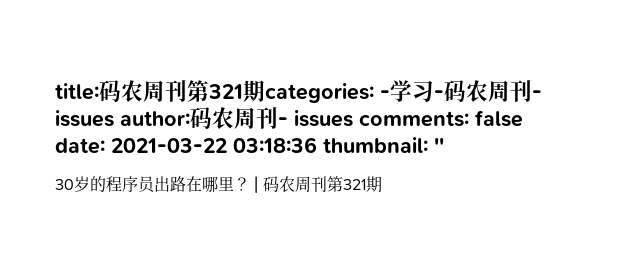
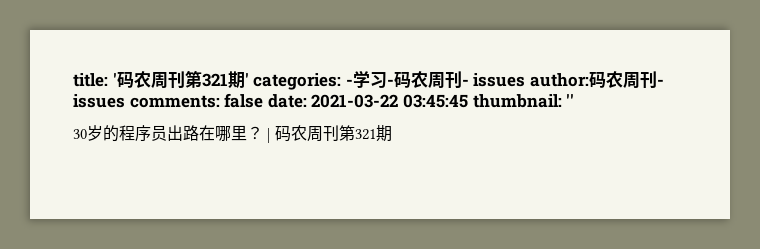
- title:码农周刊第321期categories: -学习-码农周刊- issues author:码农周刊- issues comments: false date: 2021-03-22 03:18:36 thumbnail: ''
+ title: '码农周刊第321期' categories: -学习-码农周刊- issues author:码农周刊- issues comments: false date: 2021-03-22 03:45:45 thumbnail: ''

